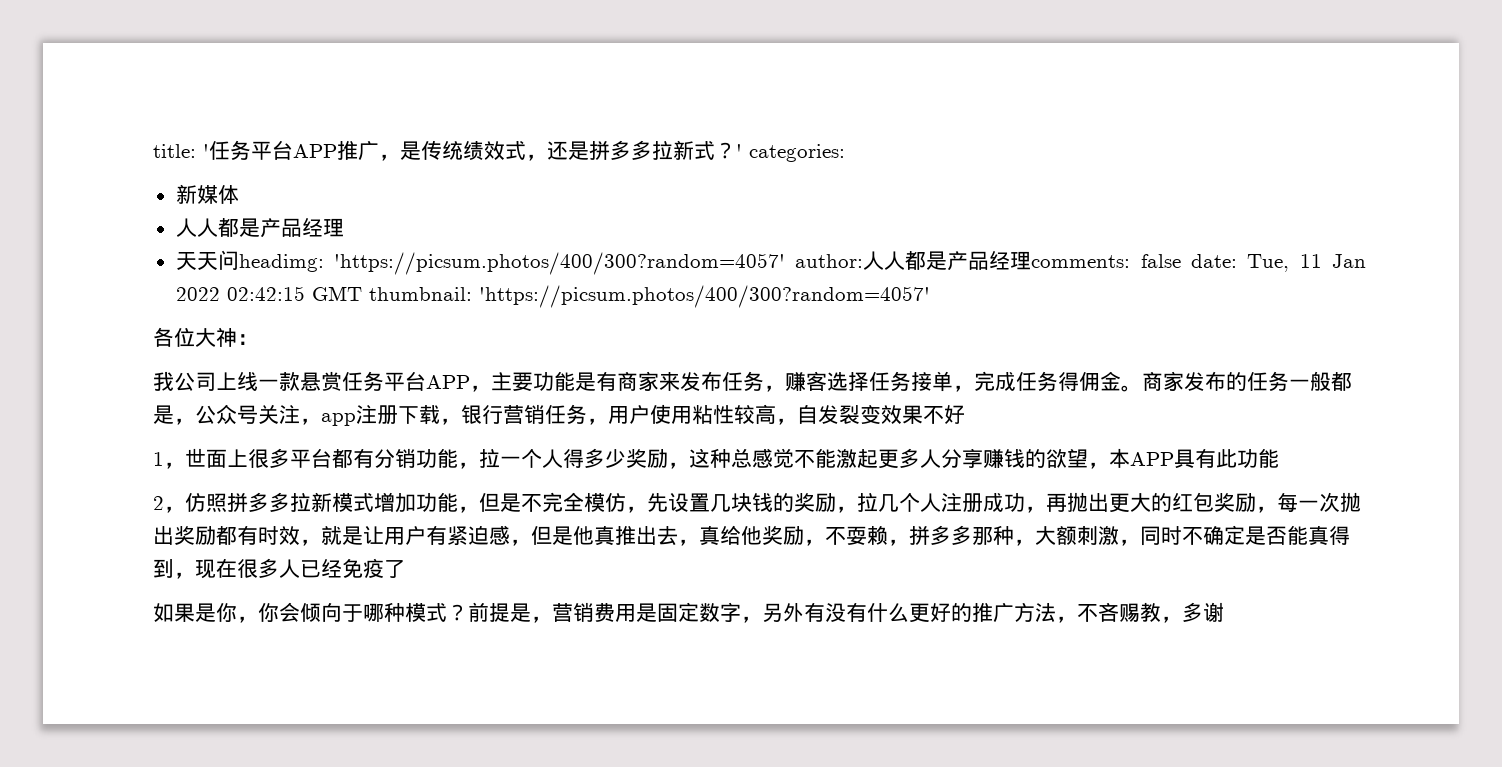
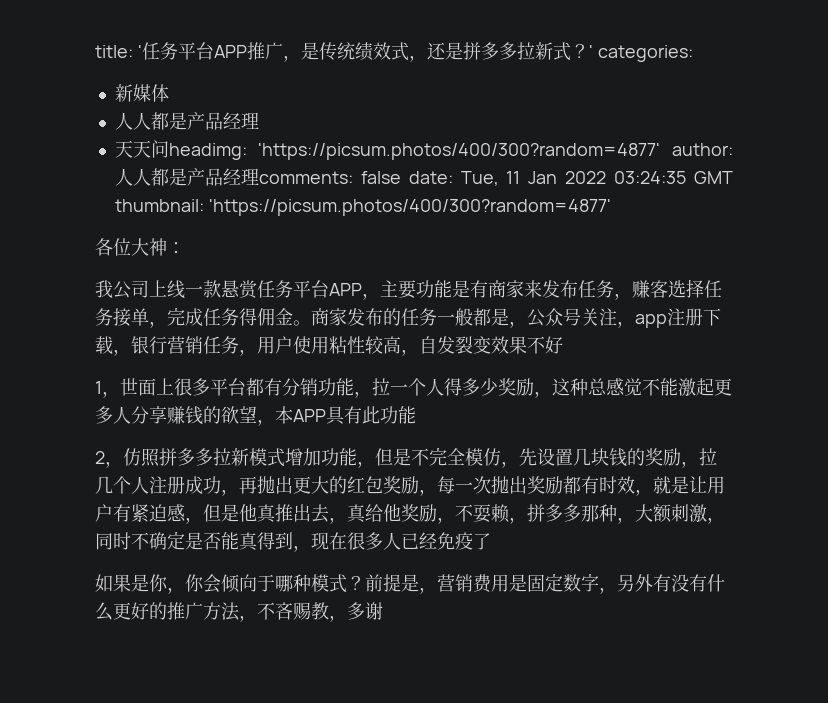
- 天天问headimg: 'https://picsum.photos/400/300?random=4057' author:人人都是产品经理comments: false date: Tue, 11 Jan 2022 02:42:15 GMT thumbnail: 'https://picsum.photos/400/300?random=4057'
+ 天天问headimg: 'https://picsum.photos/400/300?random=4877' author:人人都是产品经理comments: false date: Tue, 11 Jan 2022 03:24:35 GMT thumbnail: 'https://picsum.photos/400/300?random=4877'

